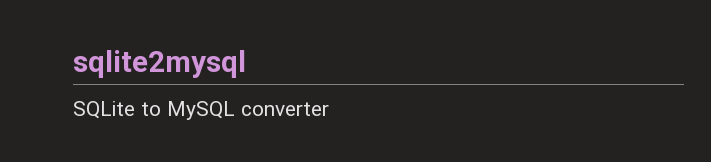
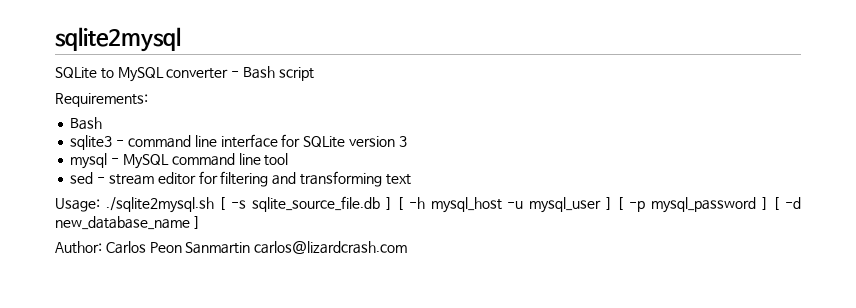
- SQLite to MySQL converter
+ SQLite to MySQL converter - Bash script
+ Requirements:
+ Bash
+ sqlite3 - command line interface for SQLite version 3
+ mysql - MySQL command line tool
+ sed - stream editor for filtering and transforming text
+ Usage: ./sqlite2mysql.sh [ -s sqlite_source_file.db ] [ -h mysql_host -u mysql_user ] [ -p mysql_password ] [ -d new_database_name ]
+ Author: Carlos Peon Sanmartin carlos@lizardcrash.com

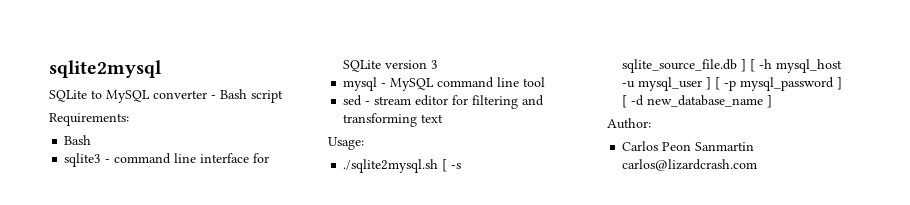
- Usage: ./sqlite2mysql.sh [ -s sqlite_source_file.db ] [ -h mysql_host -u mysql_user ] [ -p mysql_password ] [ -d new_database_name ]
+ Usage:
+ ./sqlite2mysql.sh [ -s sqlite_source_file.db ] [ -h mysql_host -u mysql_user ] [ -p mysql_password ] [ -d new_database_name ]
- Author: Carlos Peon Sanmartin carlos@lizardcrash.com
+ Author:
+ Carlos Peon Sanmartin carlos@lizardcrash.com

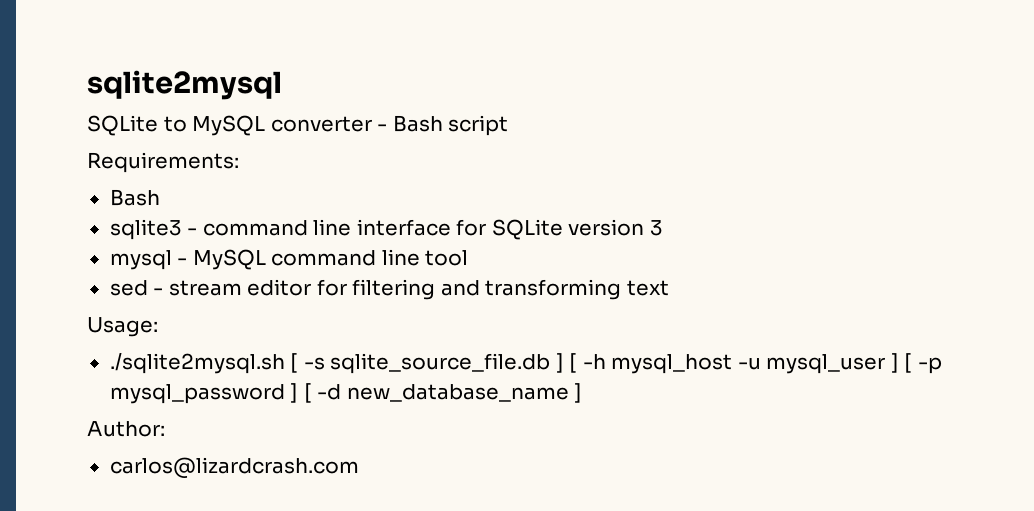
- Carlos Peon Sanmartin carlos@lizardcrash.com
+ carlos@lizardcrash.com

